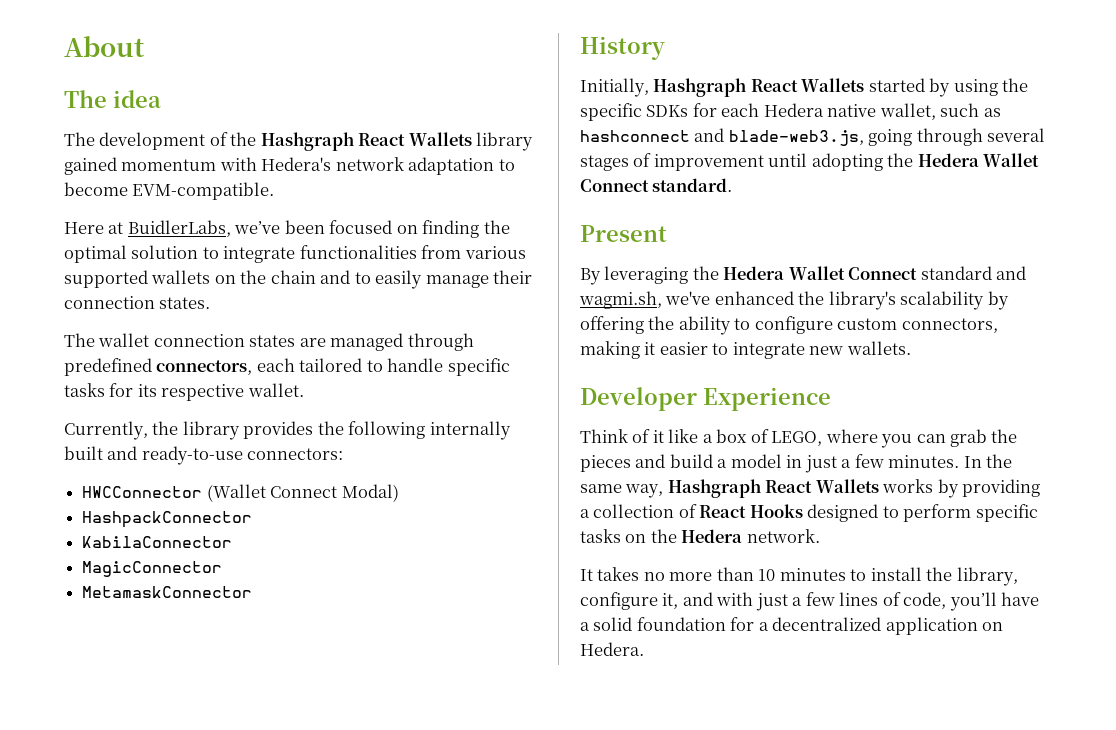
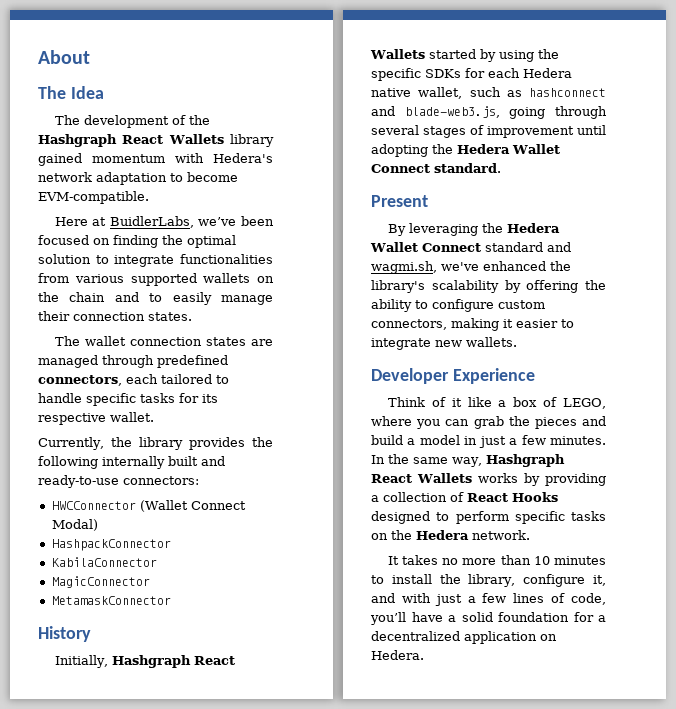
- The idea
+ The Idea

